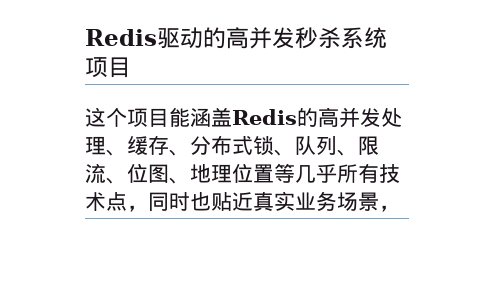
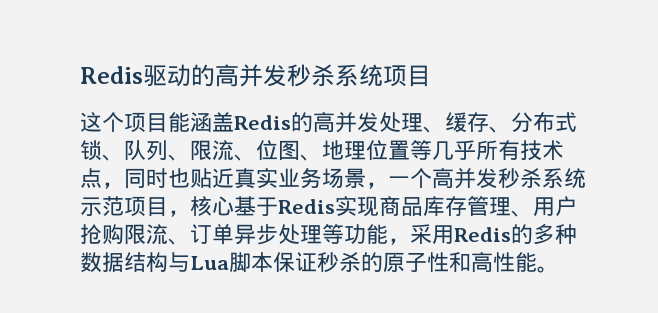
- 这个项目能涵盖Redis的高并发处理、缓存、分布式锁、队列、限流、位图、地理位置等几乎所有技术点，同时也贴近真实业务场景，
+ 这个项目能涵盖Redis的高并发处理、缓存、分布式锁、队列、限流、位图、地理位置等几乎所有技术点，同时也贴近真实业务场景，一个高并发秒杀系统示范项目，核心基于Redis实现商品库存管理、用户抢购限流、订单异步处理等功能，采用Redis的多种数据结构与Lua脚本保证秒杀的原子性和高性能。

